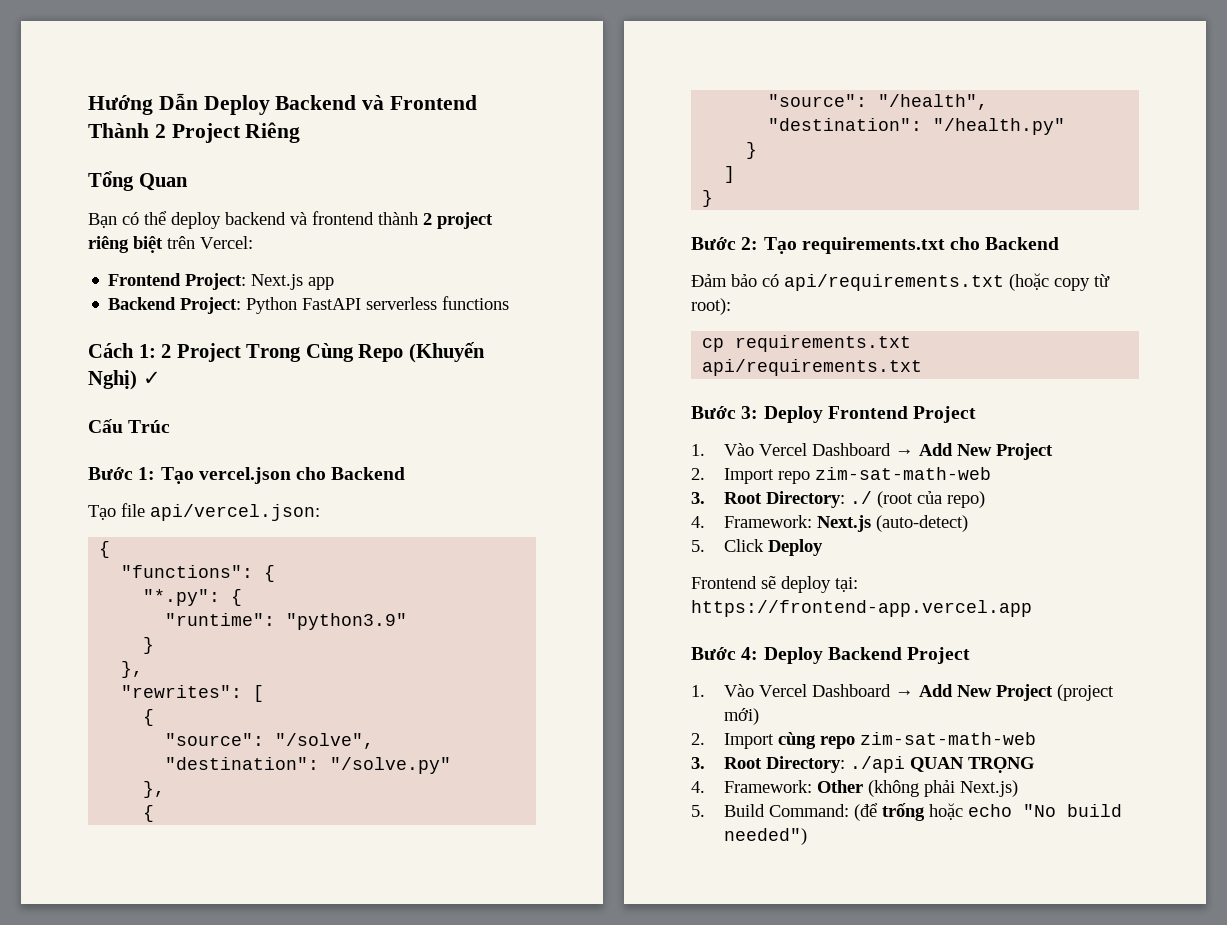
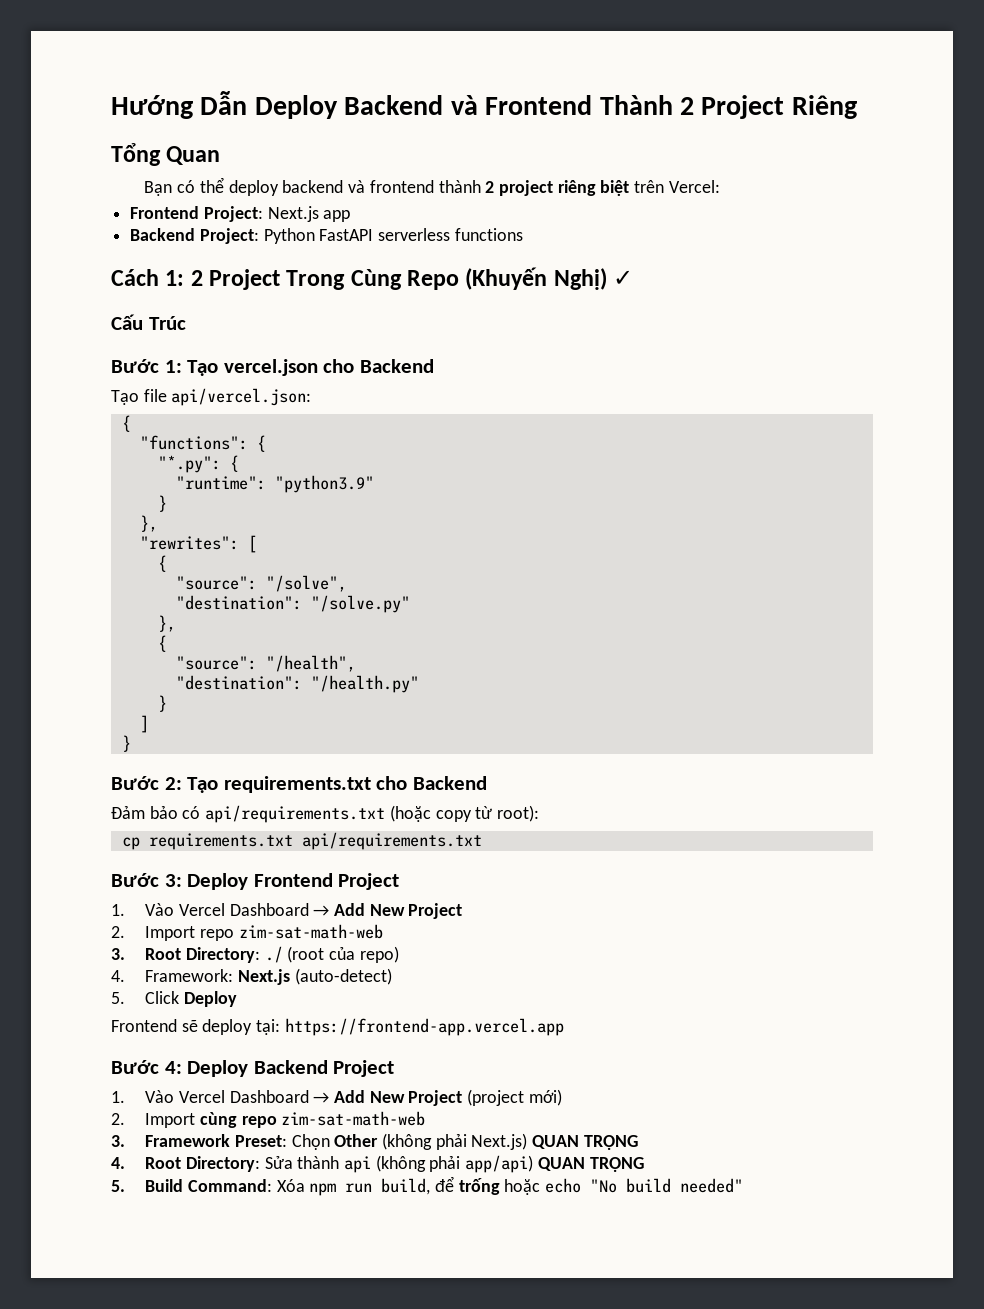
- 3. Root Directory: ./api QUAN TRỌNG
- 4. Framework: Other (không phải Next.js)
- 5. Build Command: (để trống hoặc echo "No build needed")
+ 3. Framework Preset: Chọn Other (không phải Next.js) QUAN TRỌNG
+ 4. Root Directory: Sửa thành api (không phải app/api) QUAN TRỌNG
+ 5. Build Command: Xóa npm run build, để trống hoặc echo "No build needed"

